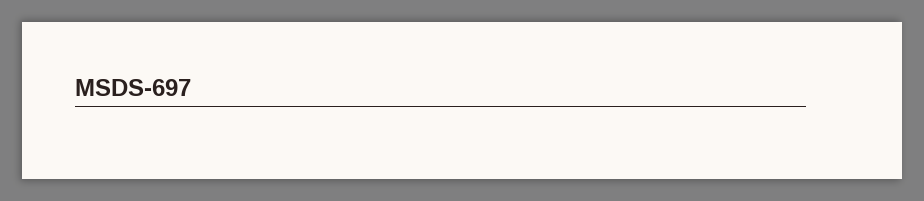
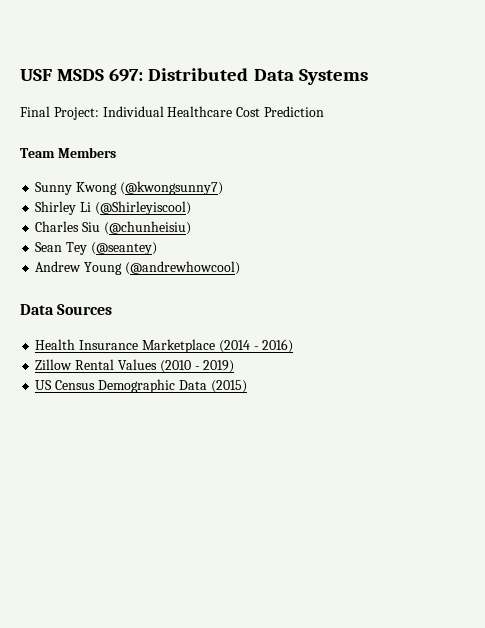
- MSDS-697
+ USF MSDS 697: Distributed Data Systems
+ Final Project: Individual Healthcare Cost Prediction
+ Team Members
+ Sunny Kwong (@kwongsunny7)
+ Shirley Li (@Shirleyiscool)
+ Charles Siu (@chunheisiu)
+ Sean Tey (@seantey)
+ Andrew Young (@andrewhowcool)
+ Data Sources
+ Health Insurance Marketplace (2014 - 2016)
+ Zillow Rental Values (2010 - 2019)
+ US Census Demographic Data (2015)

